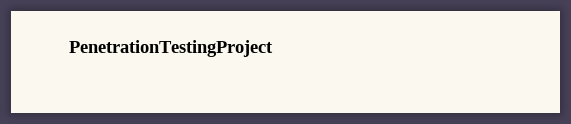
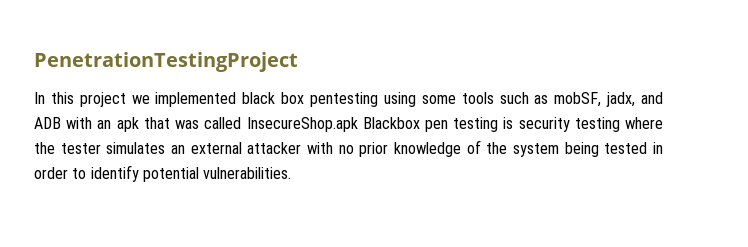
+ In this project we implemented black box pentesting using some tools such as mobSF, jadx, and ADB with an apk that was called InsecureShop.apk Blackbox pen testing is security testing where the tester simulates an external attacker with no prior knowledge of the system being tested in order to identify potential vulnerabilities.

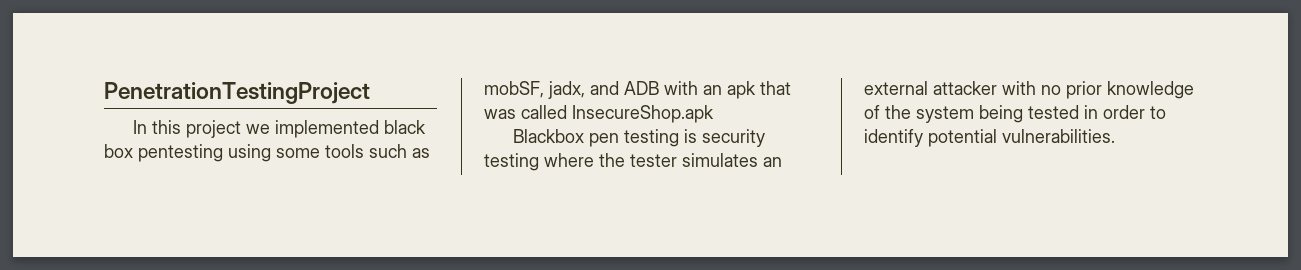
- In this project we implemented black box pentesting using some tools such as mobSF, jadx, and ADB with an apk that was called InsecureShop.apk Blackbox pen testing is security testing where the tester simulates an external attacker with no prior knowledge of the system being tested in order to identify potential vulnerabilities.
+ In this project we implemented black box pentesting using some tools such as mobSF, jadx, and ADB with an apk that was called InsecureShop.apk
+ Blackbox pen testing is security testing where the tester simulates an external attacker with no prior knowledge of the system being tested in order to identify potential vulnerabilities.

